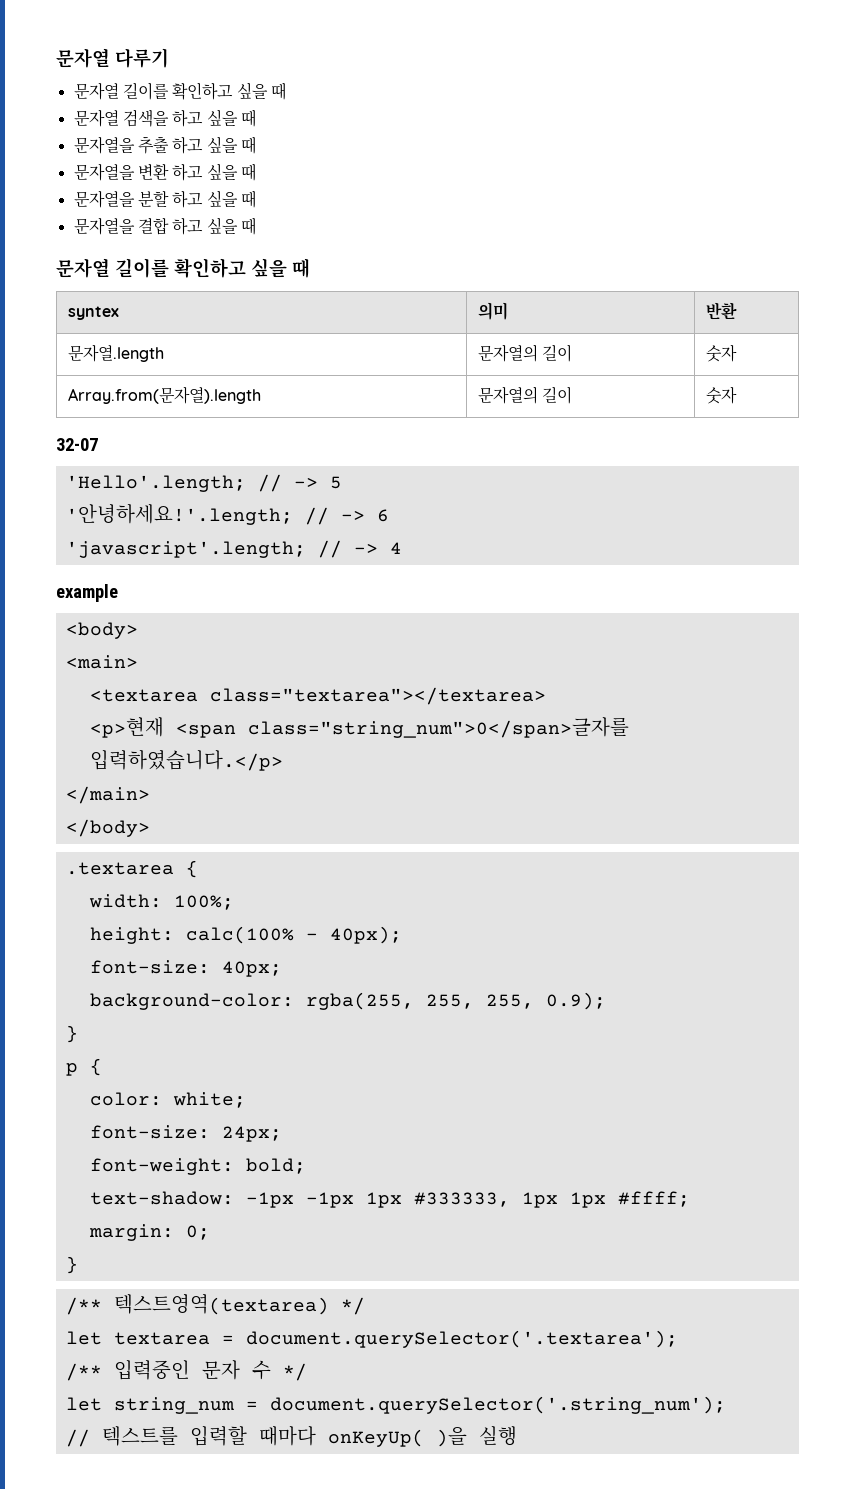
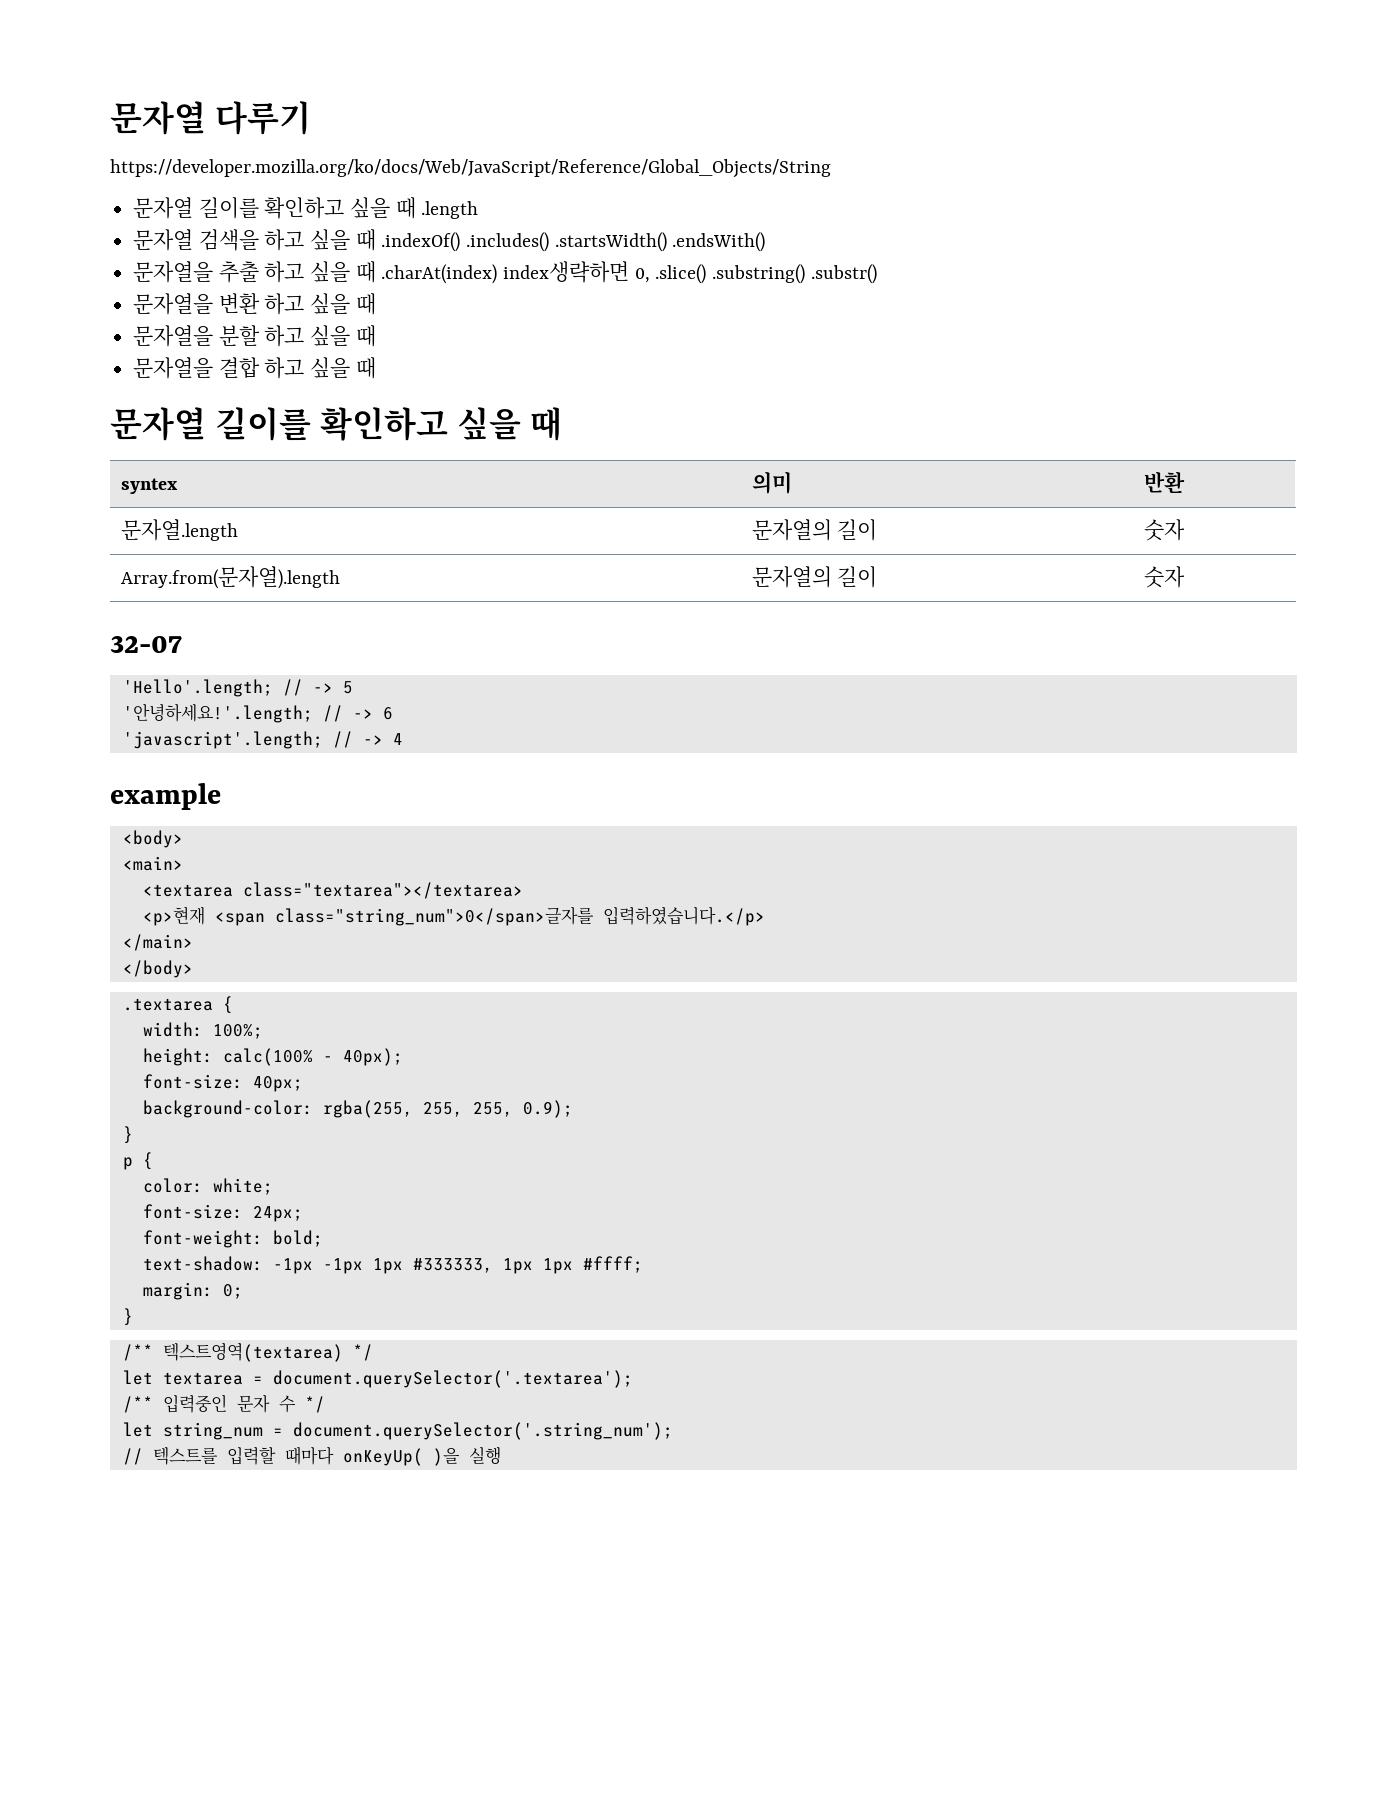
  문자열 다루기
- 문자열 길이를 확인하고 싶을 때
+ https://developer.mozilla.org/ko/docs/Web/JavaScript/Reference/Global_Objects/String
+ 문자열 길이를 확인하고 싶을 때 .length
- 문자열 검색을 하고 싶을 때
+ 문자열 검색을 하고 싶을 때 .indexOf() .includes() .startsWidth() .endsWith()
- 문자열을 추출 하고 싶을 때
+ 문자열을 추출 하고 싶을 때 .charAt(index) index생략하면 0, .slice() .substring() .substr()

